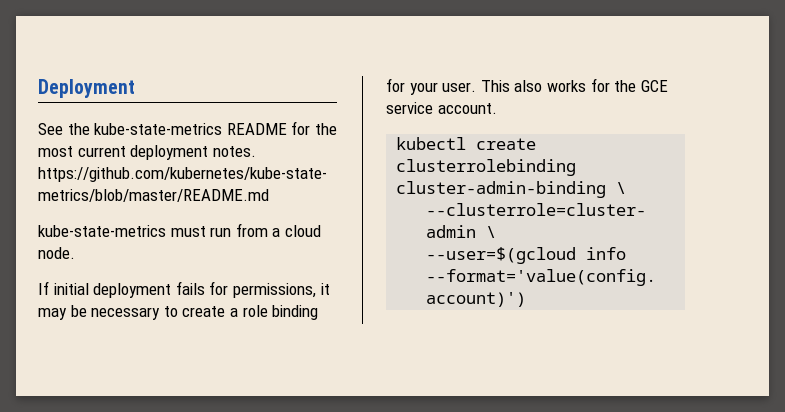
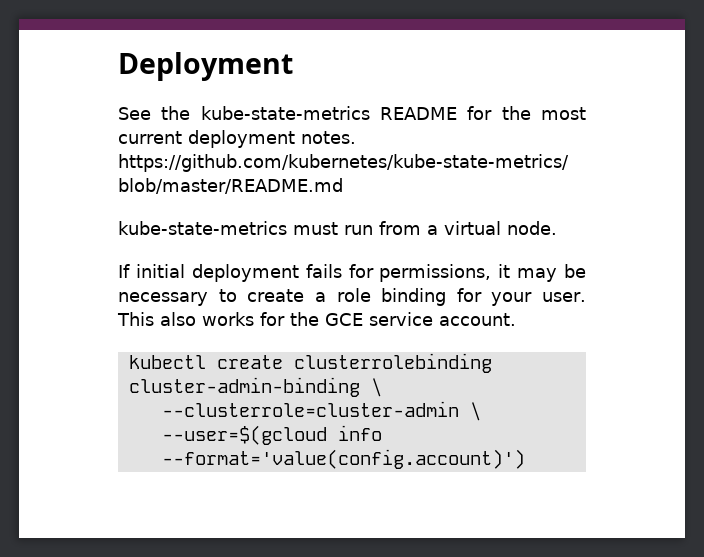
- kube-state-metrics must run from a cloud node.
+ kube-state-metrics must run from a virtual node.

